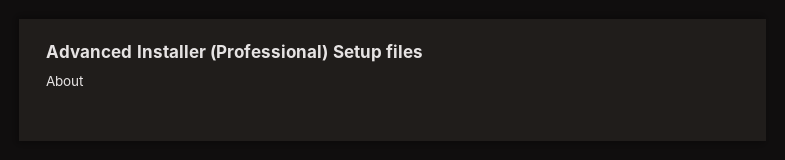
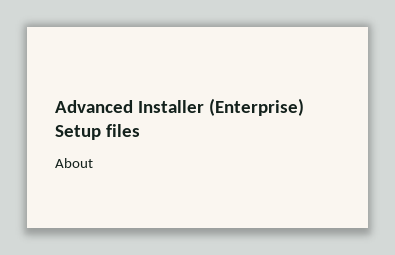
- Advanced Installer (Professional) Setup files
+ Advanced Installer (Enterprise) Setup files

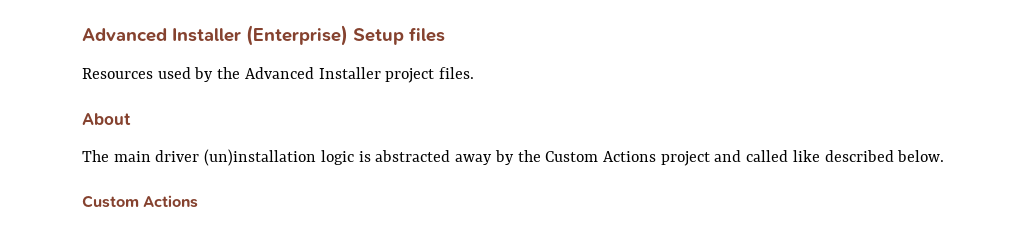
+ Resources used by the Advanced Installer project files.
  About
+ The main driver (un)installation logic is abstracted away by the Custom Actions project and called like described below.
+ Custom Actions

